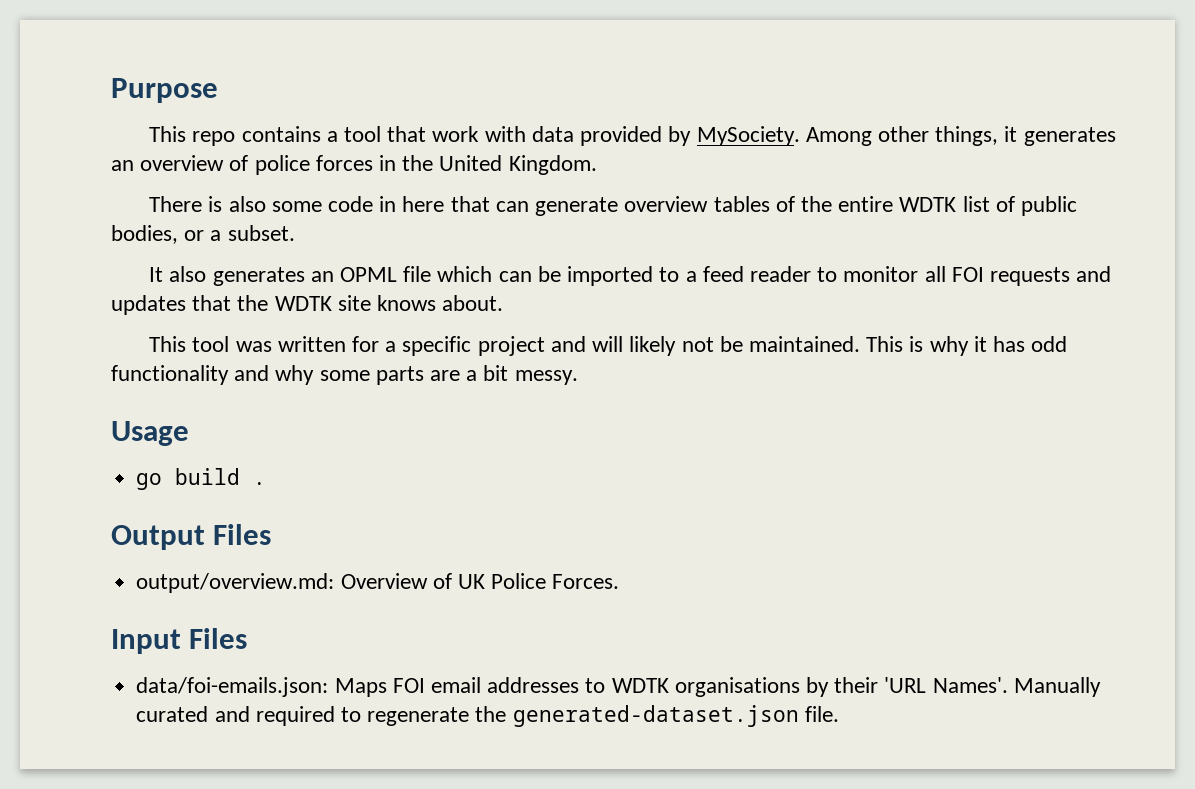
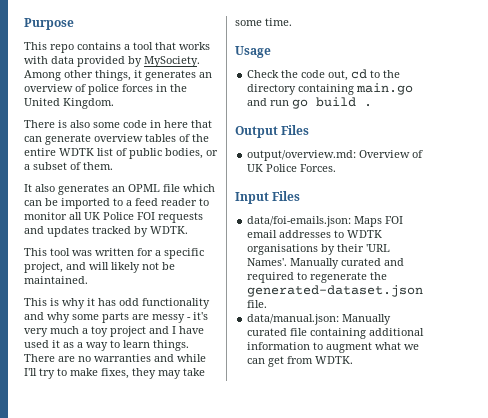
- This repo contains a tool that work with data provided by MySociety.
+ This repo contains a tool that works with data provided by MySociety.
- There is also some code in here that can generate overview tables of the entire WDTK list of public bodies, or a subset.
+ There is also some code in here that can generate overview tables of the entire WDTK list of public bodies, or a subset of them.
- It also generates an OPML file which can be imported to a feed reader to monitor all FOI requests and updates that the WDTK site knows about.
+ It also generates an OPML file which can be imported to a feed reader to monitor all UK Police FOI requests and updates tracked by WDTK.
- This tool was written for a specific project and will likely not be maintained. This is why it has odd functionality and why some parts are a bit messy.
+ This tool was written for a specific project, and will likely not be maintained.
+ This is why it has odd functionality and why some parts are messy - it's very much a toy project and I have used it as a way to learn things. There are no warranties and while I'll try to make fixes, they may take some time.
  Usage
- go build .
+ Check the code out, cd to the directory containing main.go and run go build .
+ data/manual.json: Manually curated file containing additional information to augment what we can get from WDTK.

